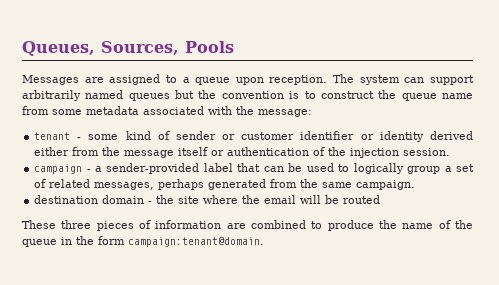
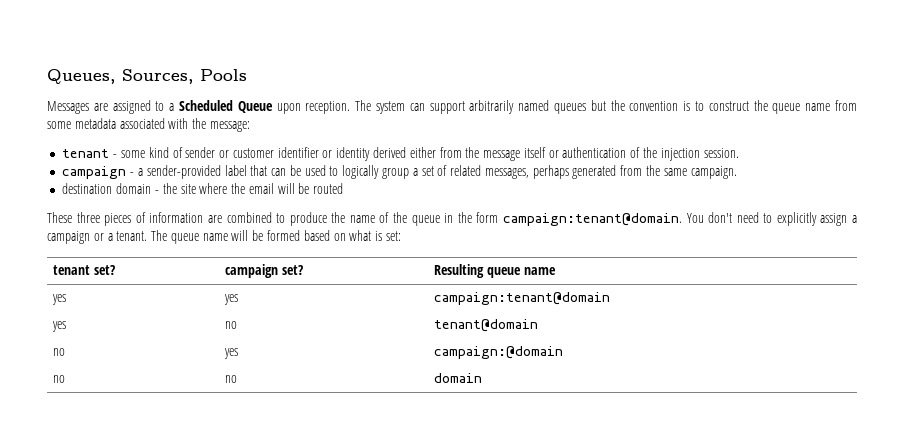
- Messages are assigned to a queue upon reception.
+ Messages are assigned to a Scheduled Queue upon reception.
+ You don't need to explicitly assign a campaign or a tenant. The queue name will be formed based on what is set:
+ tenant set? | campaign set? | Resulting queue name
+ yes | yes | campaign:tenant@domain
+ yes | no | tenant@domain
+ no | yes | campaign:@domain
+ no | no | domain

